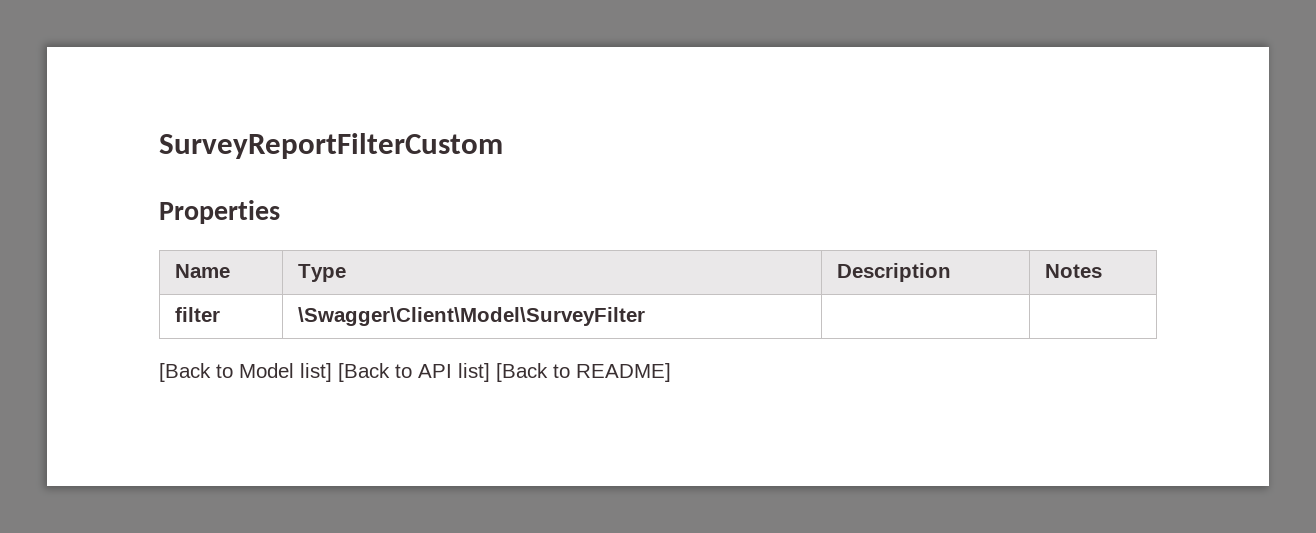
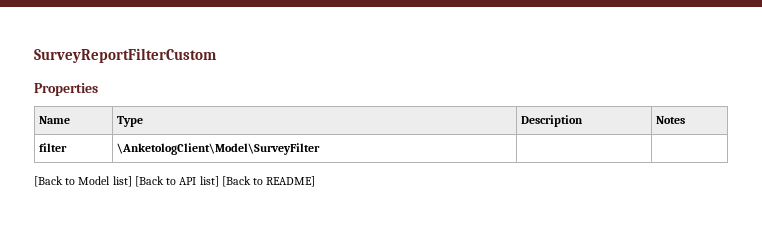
- filter | \Swagger\Client\Model\SurveyFilter | |
+ filter | \AnketologClient\Model\SurveyFilter | |

